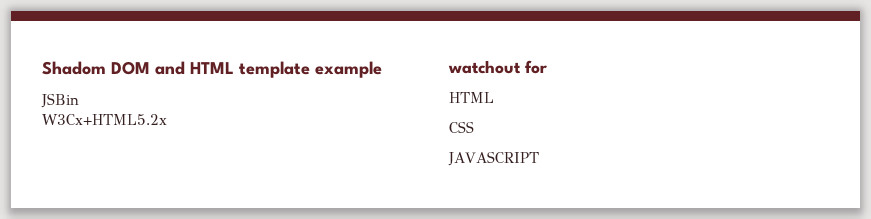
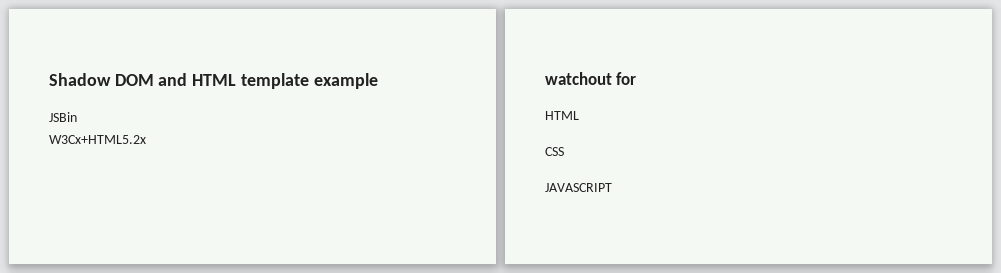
- Shadom DOM and HTML template example
+ Shadow DOM and HTML template example

